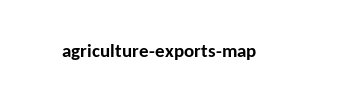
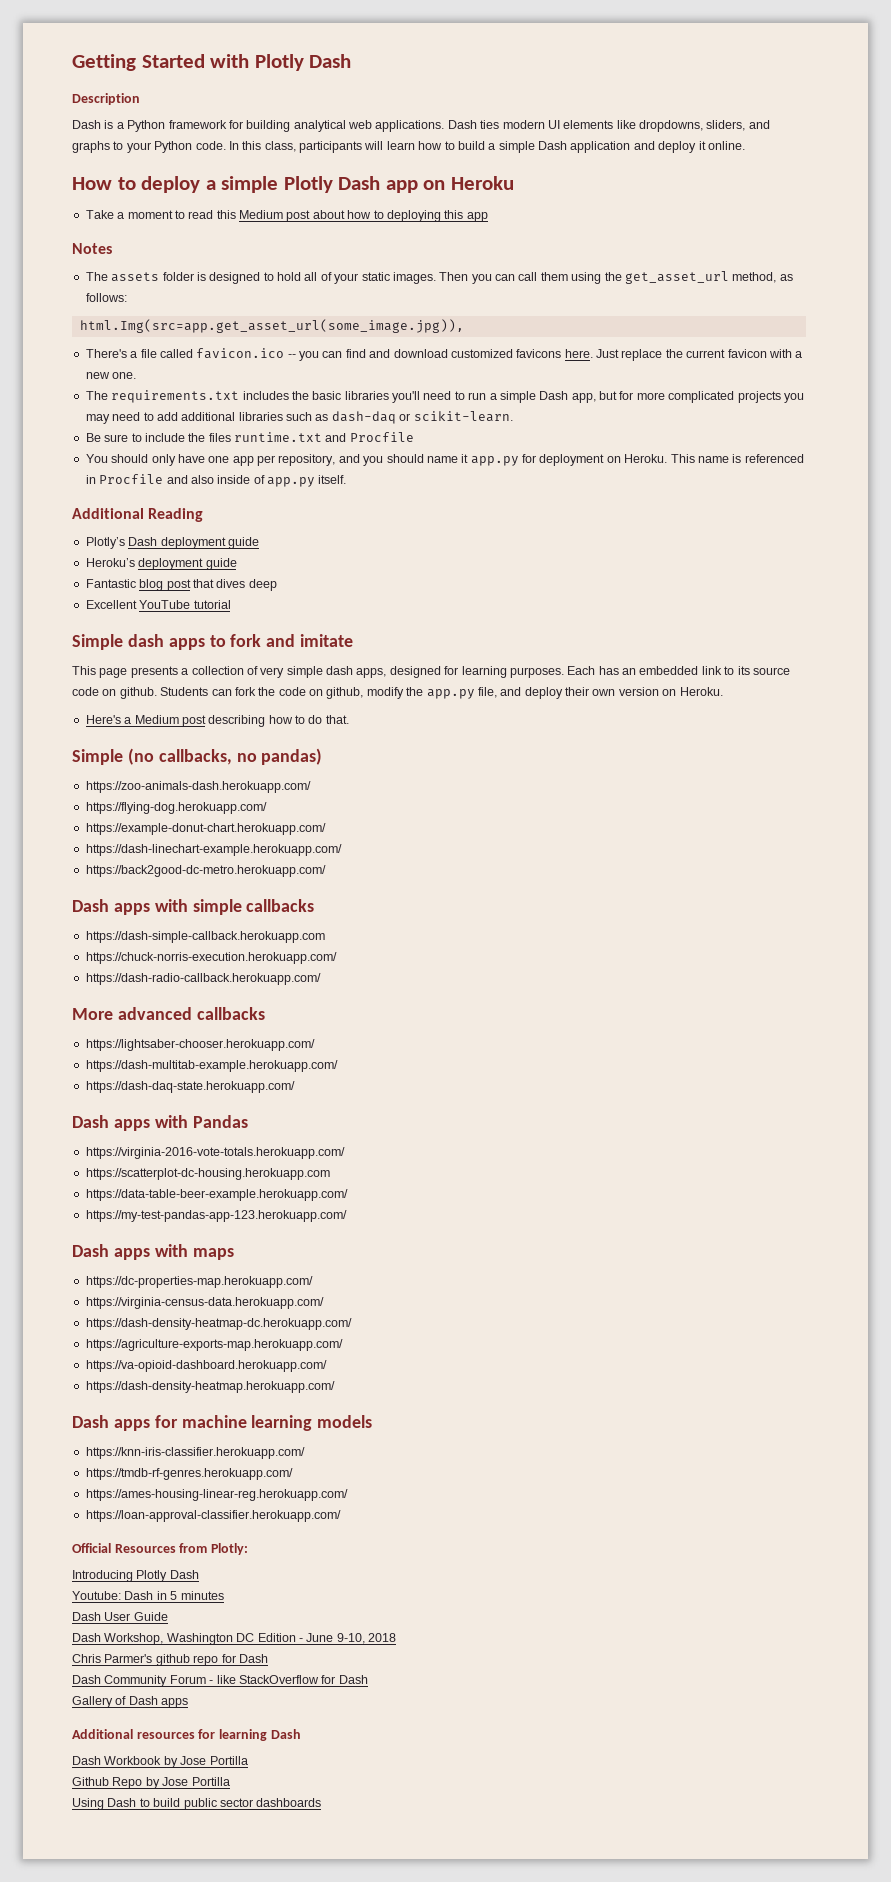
- agriculture-exports-map
+ Getting Started with Plotly Dash
+ Description
+ Dash is a Python framework for building analytical web applications. Dash ties modern UI elements like dropdowns, sliders, and graphs to your Python code. In this class, participants will learn how to build a simple Dash application and deploy it online.
+ How to deploy a simple Plotly Dash app on Heroku
+ Take a moment to read this Medium post about how to deploying this app
+ Notes
+ The assets folder is designed to hold all of your static images. Then you can call them using the get_asset_url method, as follows:
+ html.Img(src=app.get_asset_url(some_image.jpg)),
+ There's a file called favicon.ico -- you can find and download customized favicons here. Just replace the current favicon with a new one.
+ The requirements.txt includes the basic libraries you'll need to run a simple Dash app, but for more complicated projects you may need to add additional libraries such as dash-daq or scikit-learn.
+ Be sure to include the files runtime.txt and Procfile
+ You should only have one app per repository, and you should name it app.py for deployment on Heroku. This name is referenced in Procfile and also inside of app.py itself.
+ Additional Reading
+ Plotly’s Dash deployment guide
+ Heroku’s deployment guide
+ Fantastic blog post that dives deep
+ Excellent YouTube tutorial
+ Simple dash apps to fork and imitate
+ This page presents a collection of very simple dash apps, designed for learning purposes. Each has an embedded link to its source code on github. Students can fork the code on github, modify the app.py file, and deploy their own version on Heroku.
+ Here's a Medium post describing how to do that.
+ Simple (no callbacks, no pandas)
+ https://zoo-animals-dash.herokuapp.com/
+ https://flying-dog.herokuapp.com/
+ https://example-donut-chart.herokuapp.com/
+ https://dash-linechart-example.herokuapp.com/
+ https://back2good-dc-metro.herokuapp.com/
+ Dash apps with simple callbacks
+ https://dash-simple-callback.herokuapp.com
+ https://chuck-norris-execution.herokuapp.com/
+ https://dash-radio-callback.herokuapp.com/
+ More advanced callbacks
+ https://lightsaber-chooser.herokuapp.com/
+ https://dash-multitab-example.herokuapp.com/
+ https://dash-daq-state.herokuapp.com/
+ Dash apps with Pandas
+ https://virginia-2016-vote-totals.herokuapp.com/
+ https://scatterplot-dc-housing.herokuapp.com
+ https://data-table-beer-example.herokuapp.com/
+ https://my-test-pandas-app-123.herokuapp.com/
+ Dash apps with maps
+ https://dc-properties-map.herokuapp.com/
+ https://virginia-census-data.herokuapp.com/
+ https://dash-density-heatmap-dc.herokuapp.com/
+ https://agriculture-exports-map.herokuapp.com/
+ https://va-opioid-dashboard.herokuapp.com/
+ https://dash-density-heatmap.herokuapp.com/
+ Dash apps for machine learning models
+ https://knn-iris-classifier.herokuapp.com/
+ https://tmdb-rf-genres.herokuapp.com/
+ https://ames-housing-linear-reg.herokuapp.com/
+ https://loan-approval-classifier.herokuapp.com/
+ Official Resources from Plotly:
+ Introducing Plotly Dash
+ Youtube: Dash in 5 minutes
+ Dash User Guide
+ Dash Workshop, Washington DC Edition - June 9-10, 2018
+ Chris Parmer's github repo for Dash
+ Dash Community Forum - like StackOverflow for Dash
+ Gallery of Dash apps
+ Additional resources for learning Dash
+ Dash Workbook by Jose Portilla
+ Github Repo by Jose Portilla
+ Using Dash to build public sector dashboards

